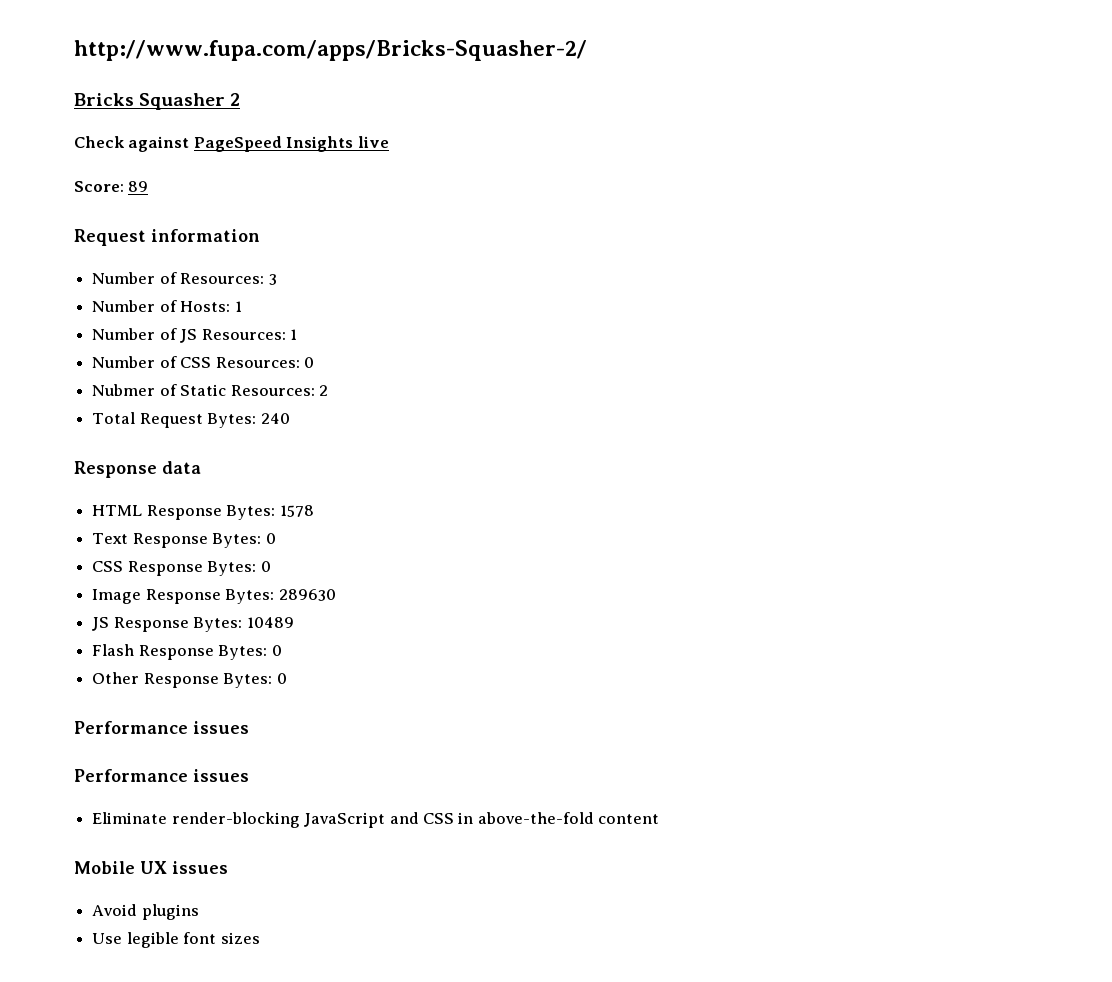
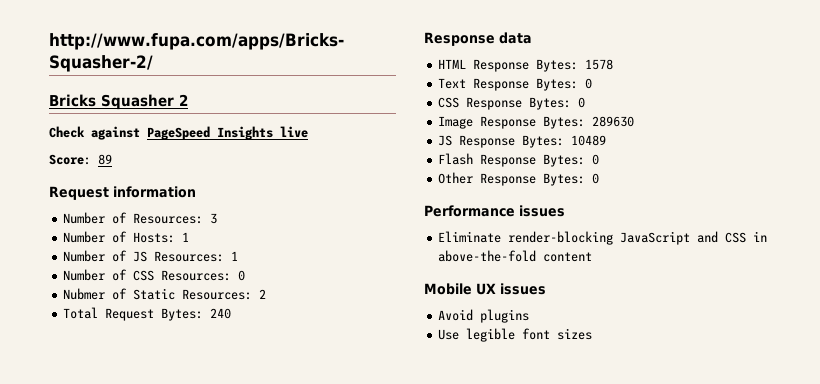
  Other Response Bytes: 0
- Performance issues

